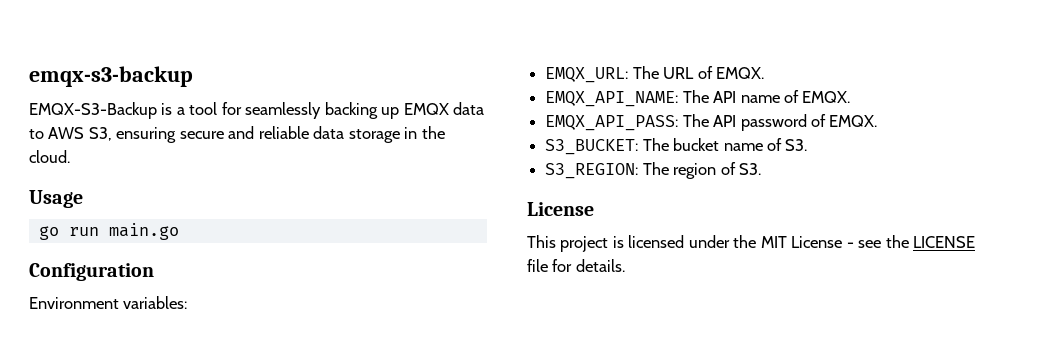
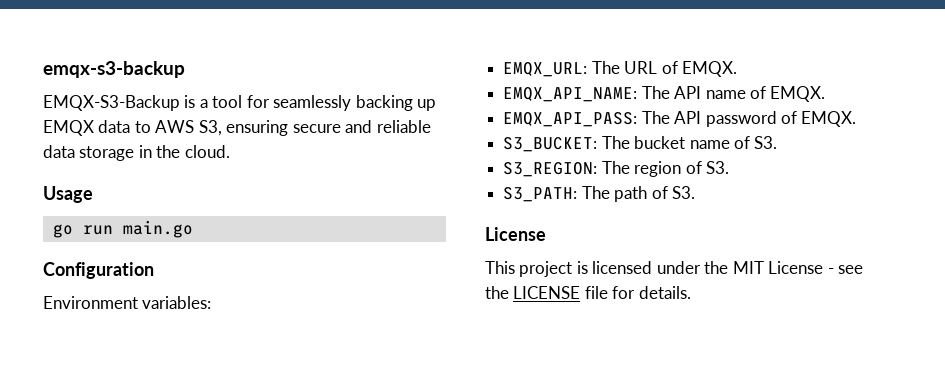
+ S3_PATH: The path of S3.

